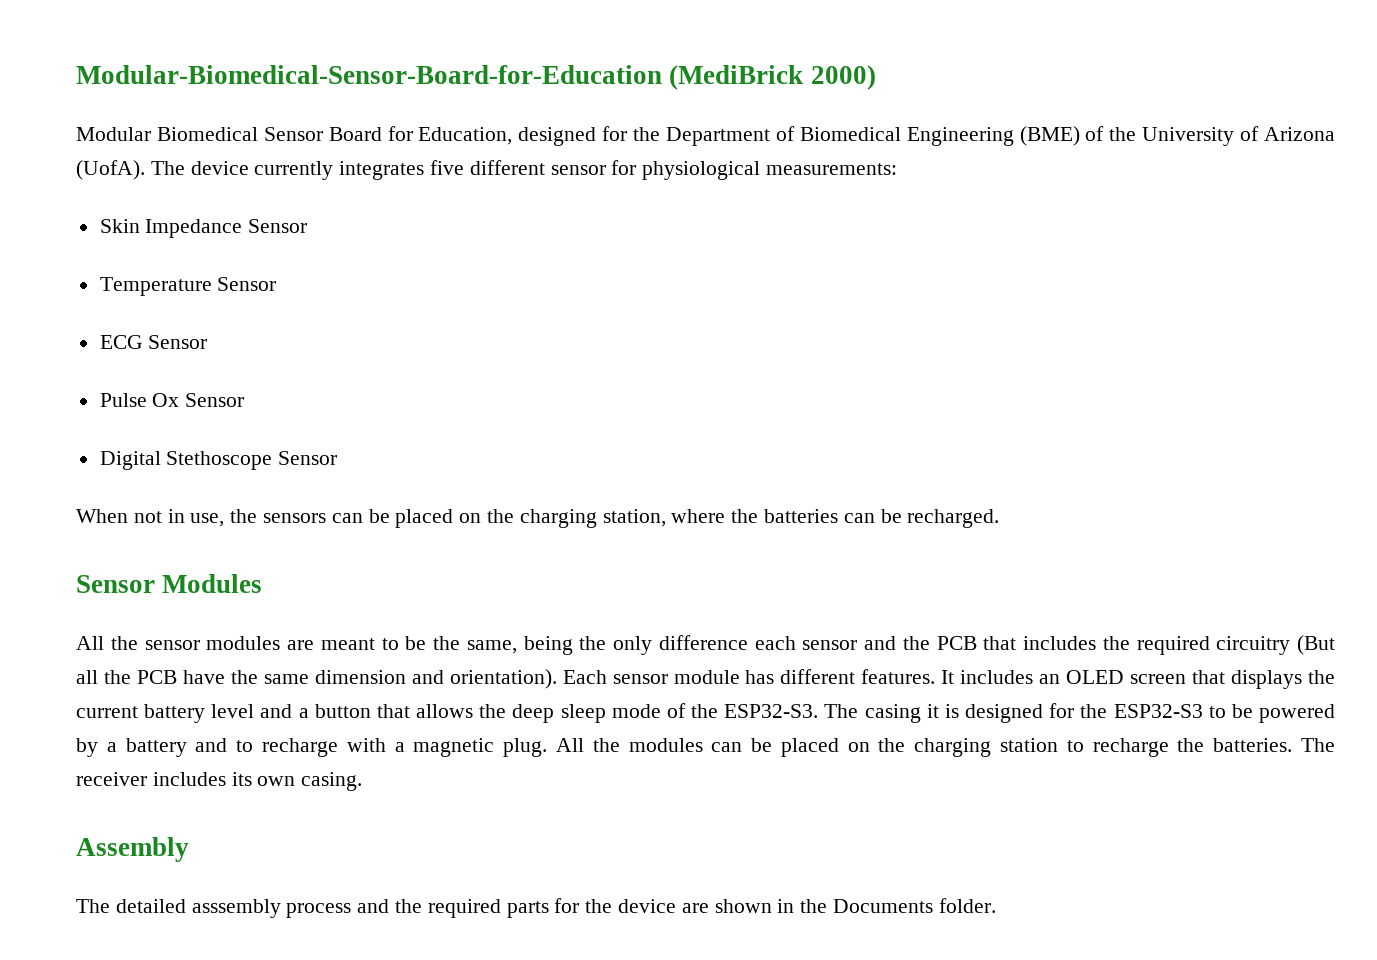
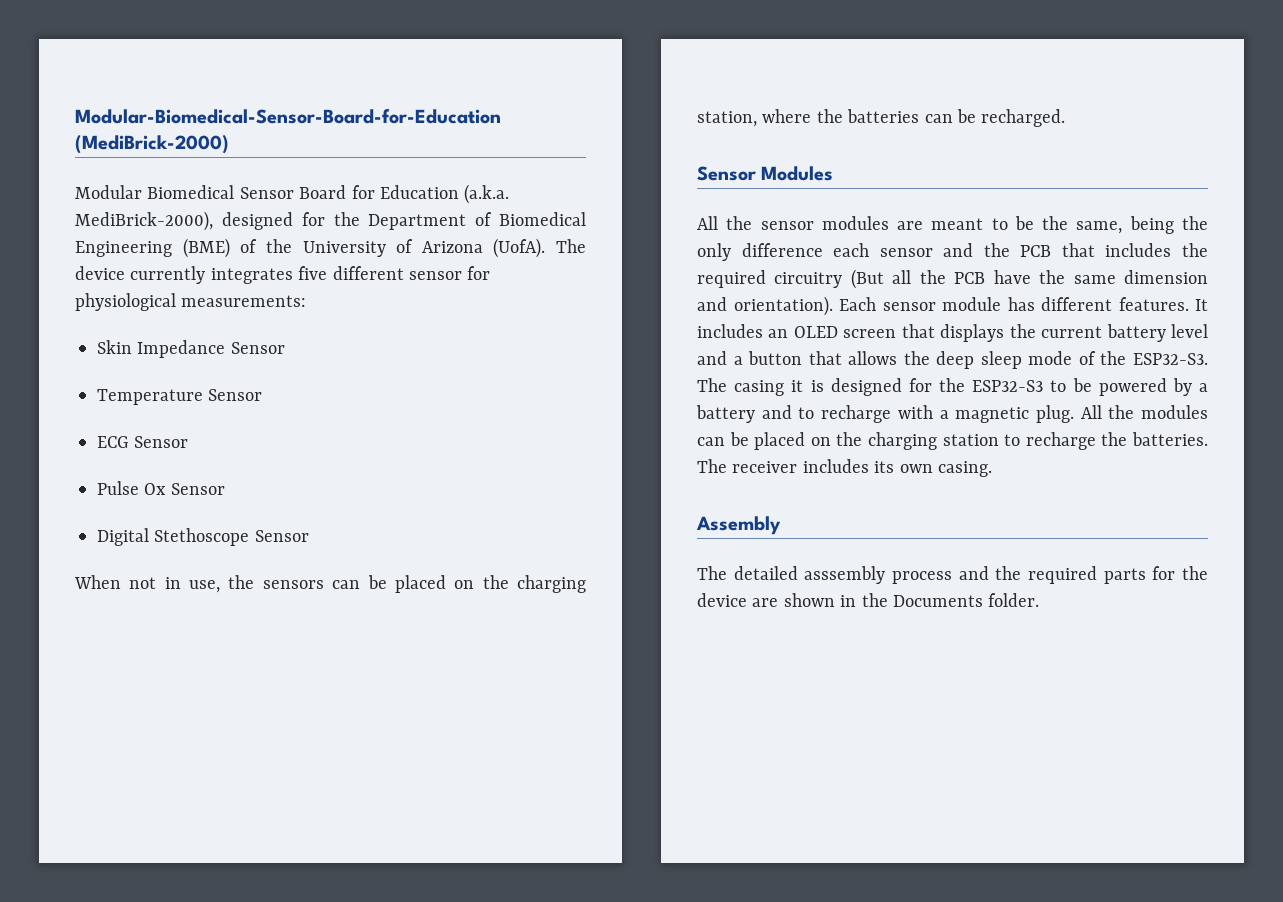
- Modular-Biomedical-Sensor-Board-for-Education (MediBrick 2000)
+ Modular-Biomedical-Sensor-Board-for-Education (MediBrick-2000)
- Modular Biomedical Sensor Board for Education, designed for the Department of Biomedical Engineering (BME) of the University of Arizona (UofA).
+ Modular Biomedical Sensor Board for Education (a.k.a. MediBrick-2000), designed for the Department of Biomedical Engineering (BME) of the University of Arizona (UofA).

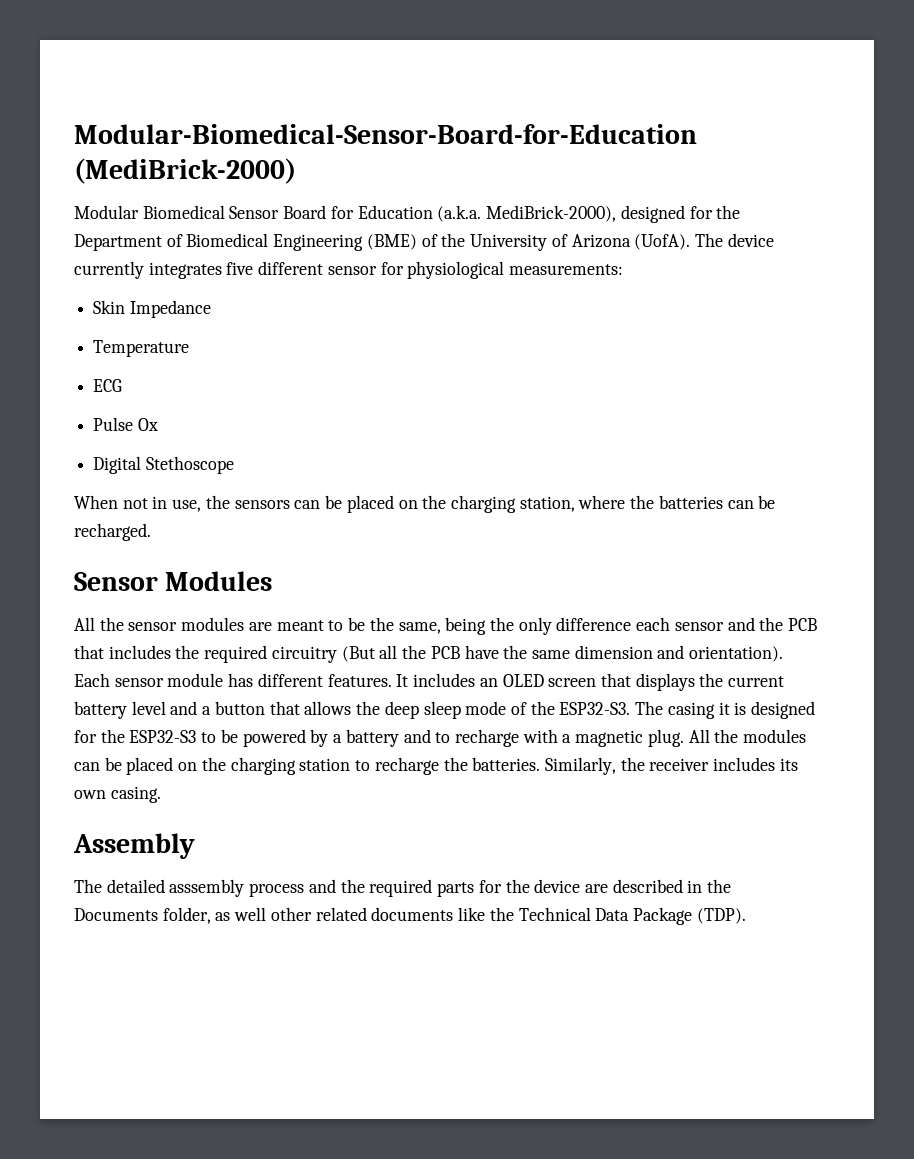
- Skin Impedance Sensor
+ Skin Impedance
- Temperature Sensor
+ Temperature
- ECG Sensor
+ ECG
- Pulse Ox Sensor
+ Pulse Ox
- Digital Stethoscope Sensor
+ Digital Stethoscope
- The receiver includes its own casing.
+ Similarly, the receiver includes its own casing.
- The detailed asssembly process and the required parts for the device are shown in the Documents folder.
+ The detailed asssembly process and the required parts for the device are described in the Documents folder, as well other related documents like the Technical Data Package (TDP).

